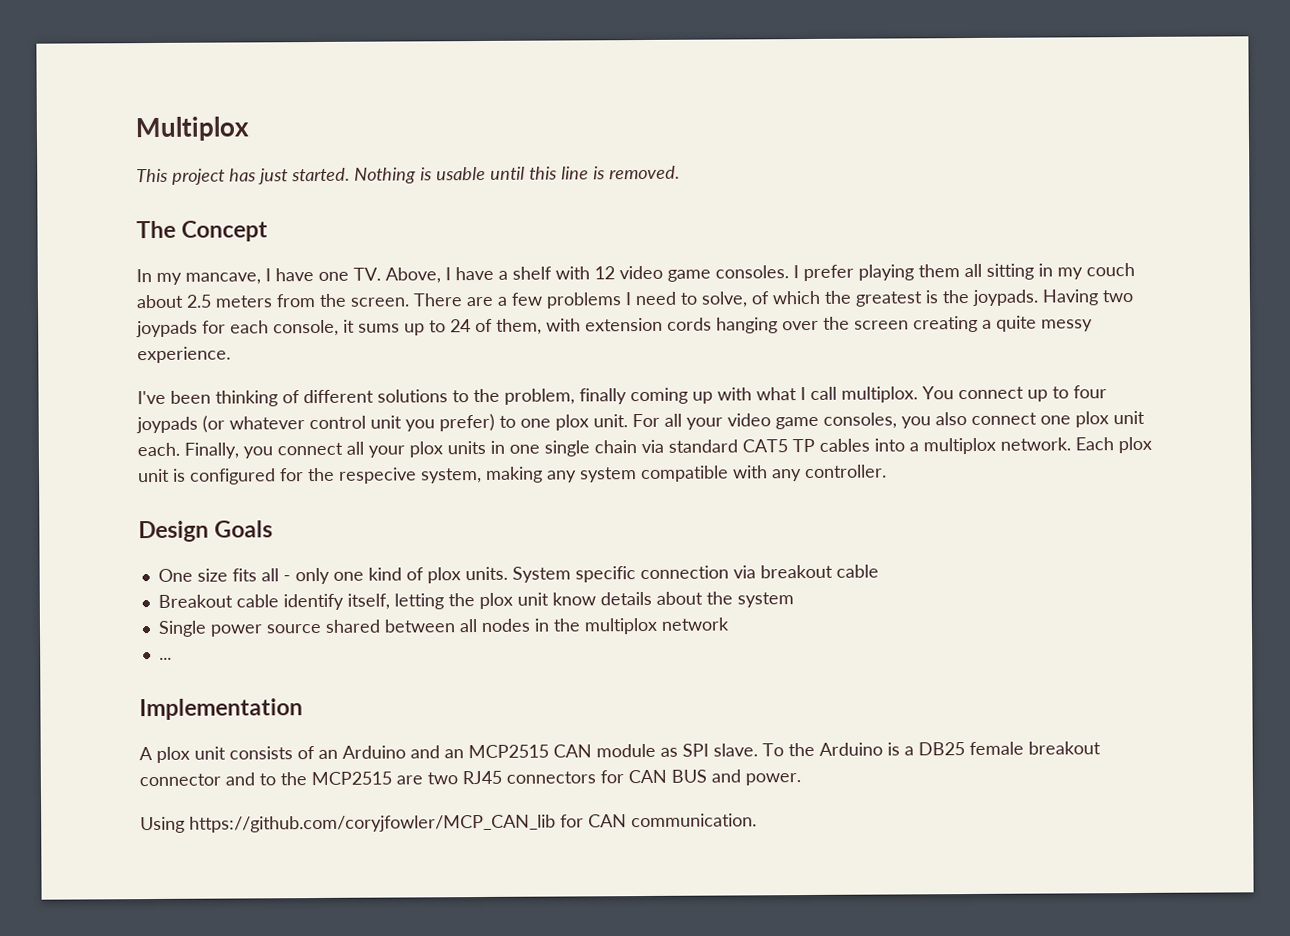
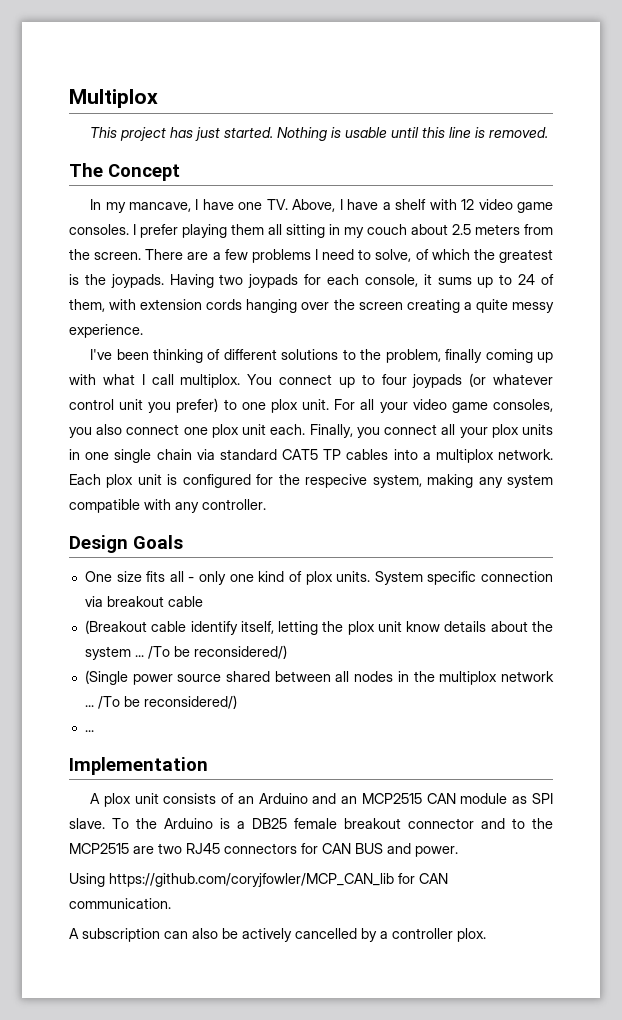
- Breakout cable identify itself, letting the plox unit know details about the system
- Single power source shared between all nodes in the multiplox network
+ (Breakout cable identify itself, letting the plox unit know details about the system ... /To be reconsidered/)
+ (Single power source shared between all nodes in the multiplox network ... /To be reconsidered/)
+ A subscription can also be actively cancelled by a controller plox.

